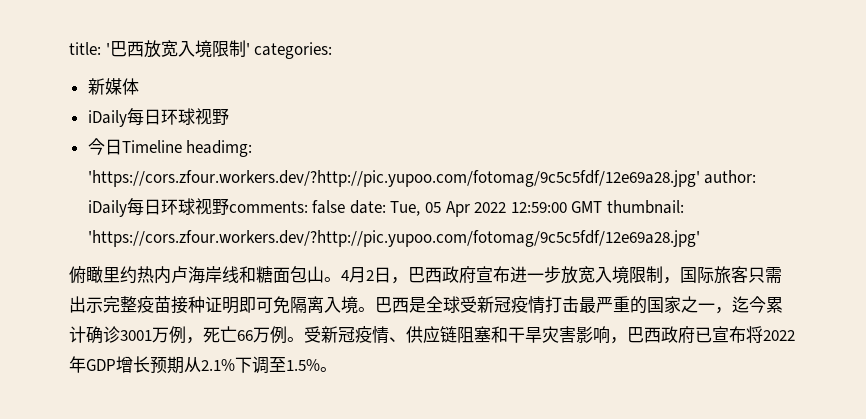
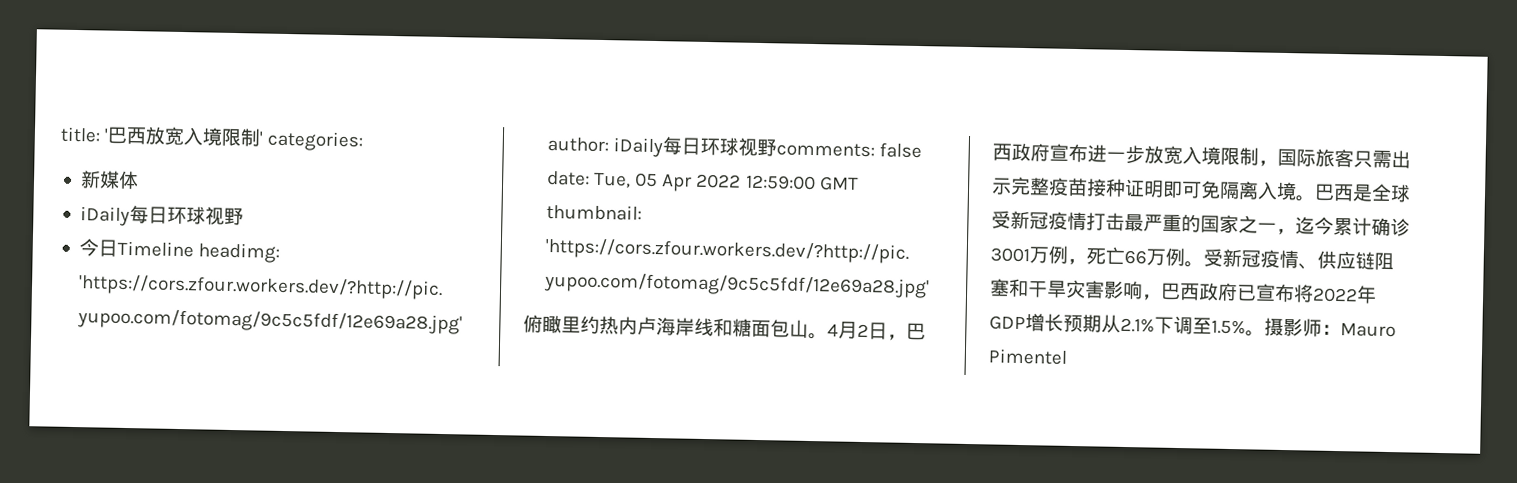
+ 摄影师：Mauro Pimentel

